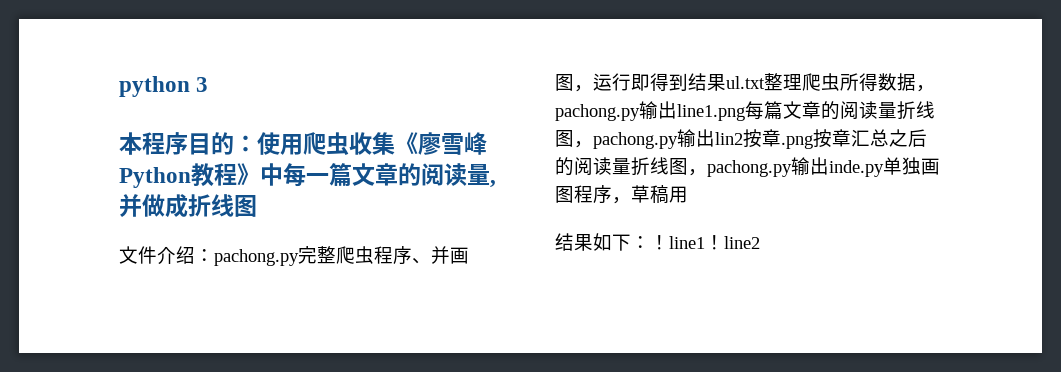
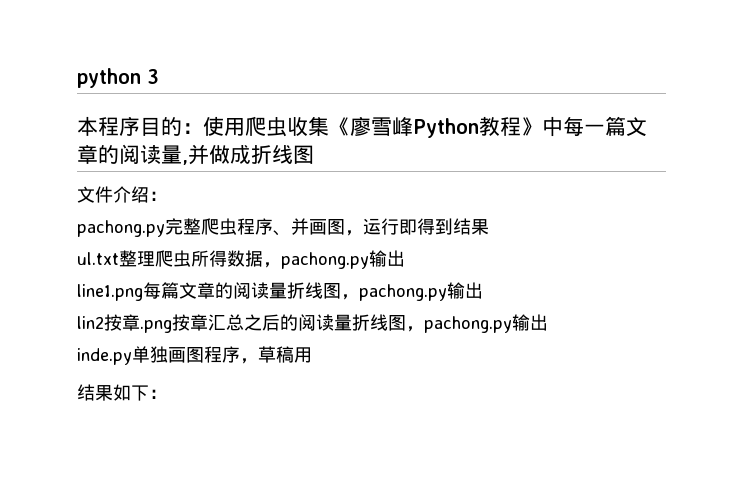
- 文件介绍：pachong.py完整爬虫程序、并画图，运行即得到结果ul.txt整理爬虫所得数据，pachong.py输出line1.png每篇文章的阅读量折线图，pachong.py输出lin2按章.png按章汇总之后的阅读量折线图，pachong.py输出inde.py单独画图程序，草稿用
+ 文件介绍：
+ pachong.py完整爬虫程序、并画图，运行即得到结果
+ ul.txt整理爬虫所得数据，pachong.py输出
+ line1.png每篇文章的阅读量折线图，pachong.py输出
+ lin2按章.png按章汇总之后的阅读量折线图，pachong.py输出
+ inde.py单独画图程序，草稿用
- 结果如下：！line1！line2
+ 结果如下：

